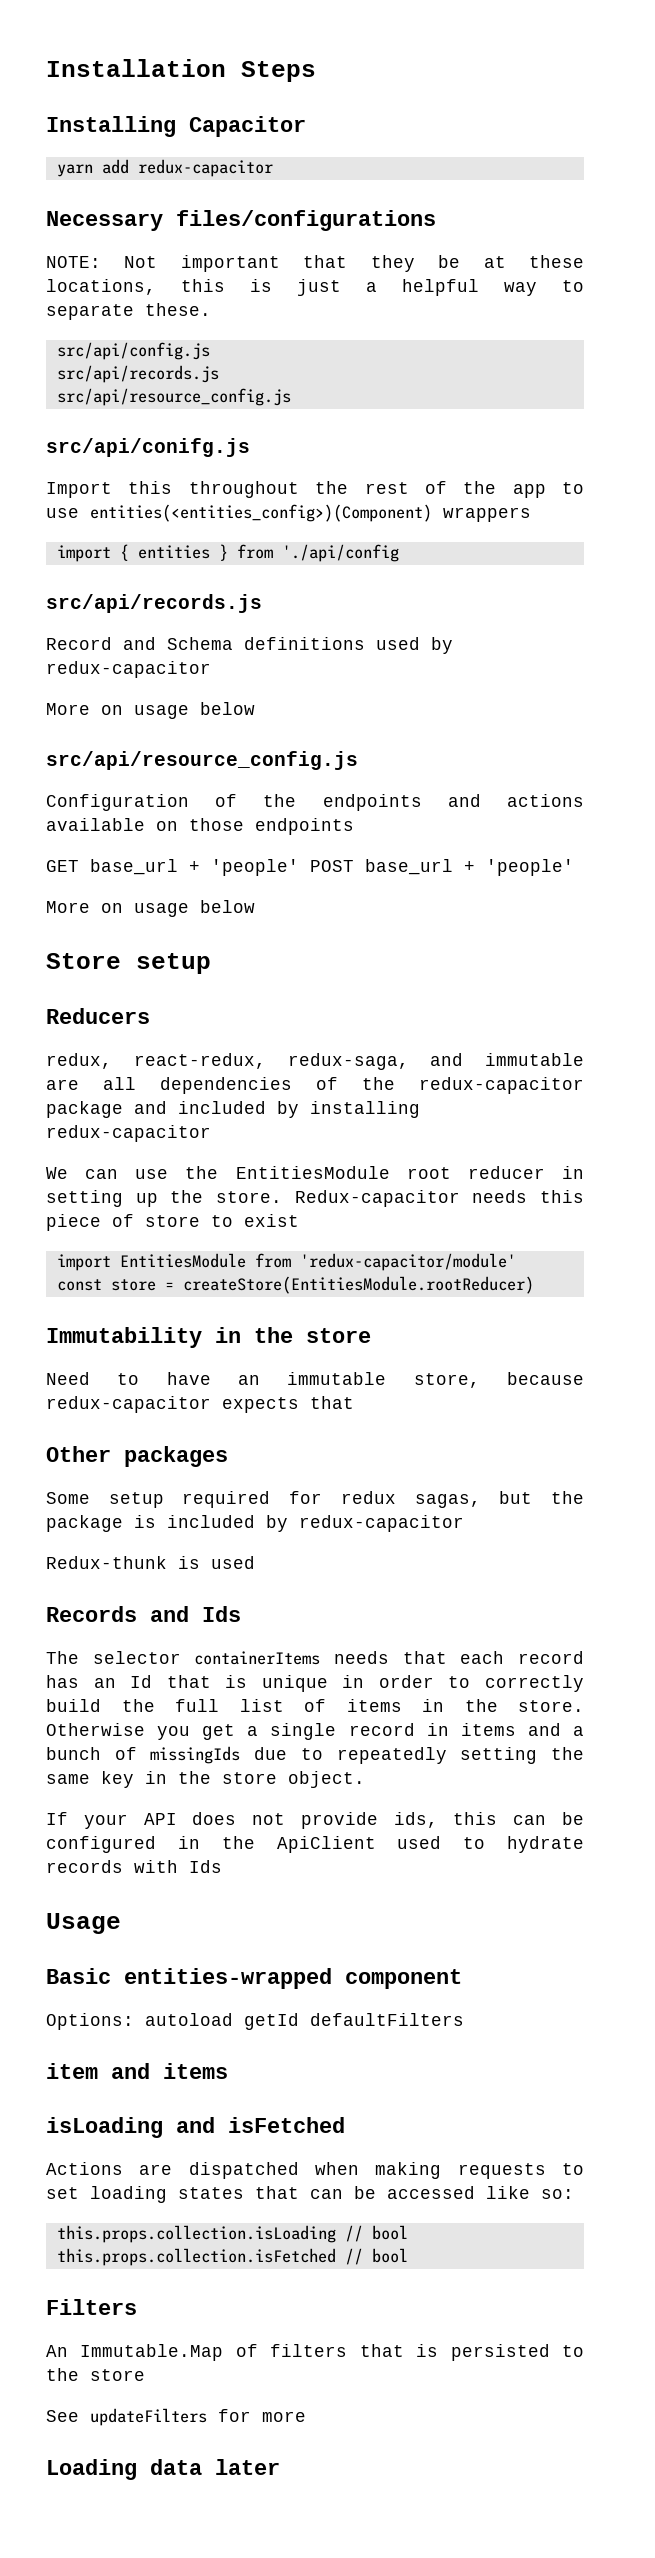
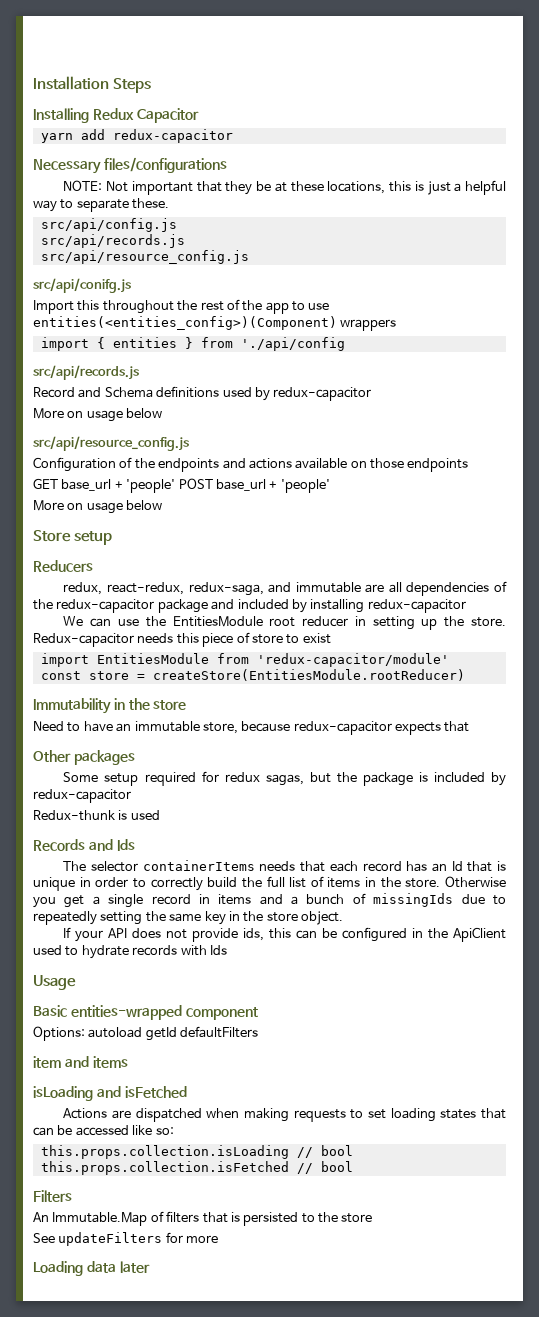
- Installing Capacitor
+ Installing Redux Capacitor

